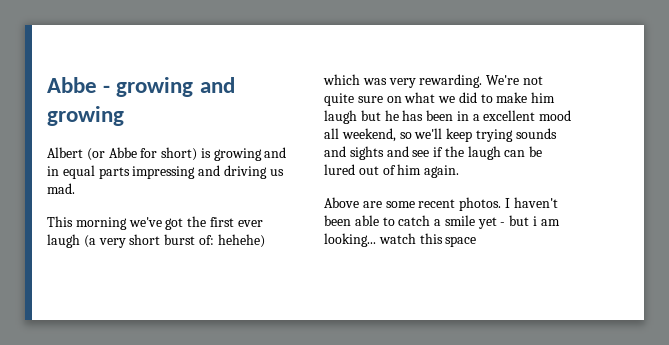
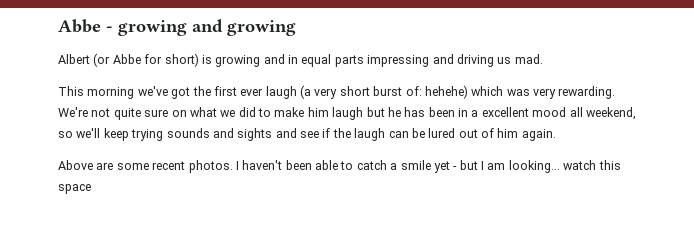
- I haven't been able to catch a smile yet - but i am looking... watch this space
+ I haven't been able to catch a smile yet - but I am looking... watch this space

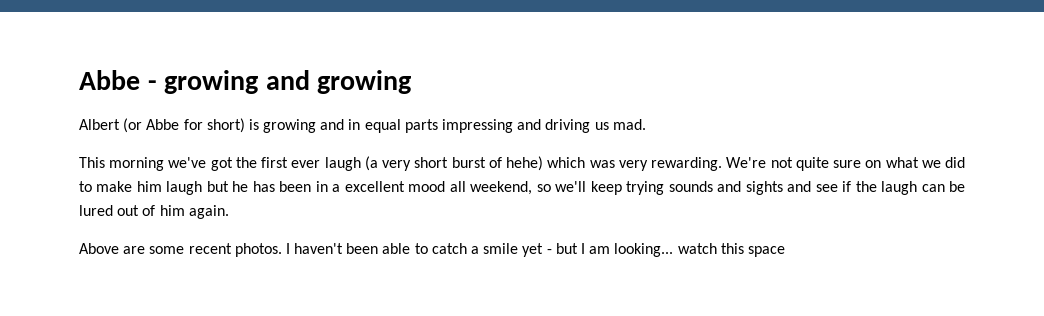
- This morning we've got the first ever laugh (a very short burst of: hehehe) which was very rewarding.
+ This morning we've got the first ever laugh (a very short burst of hehe) which was very rewarding.

